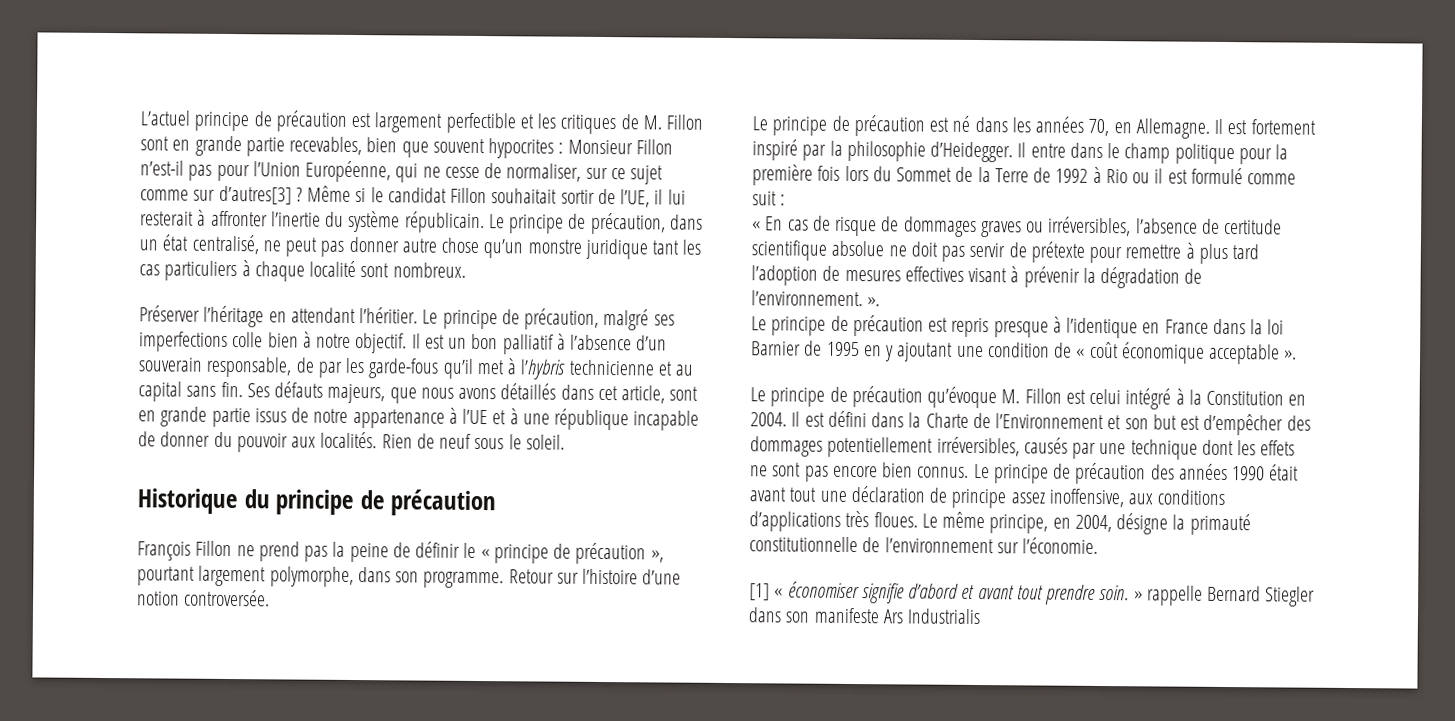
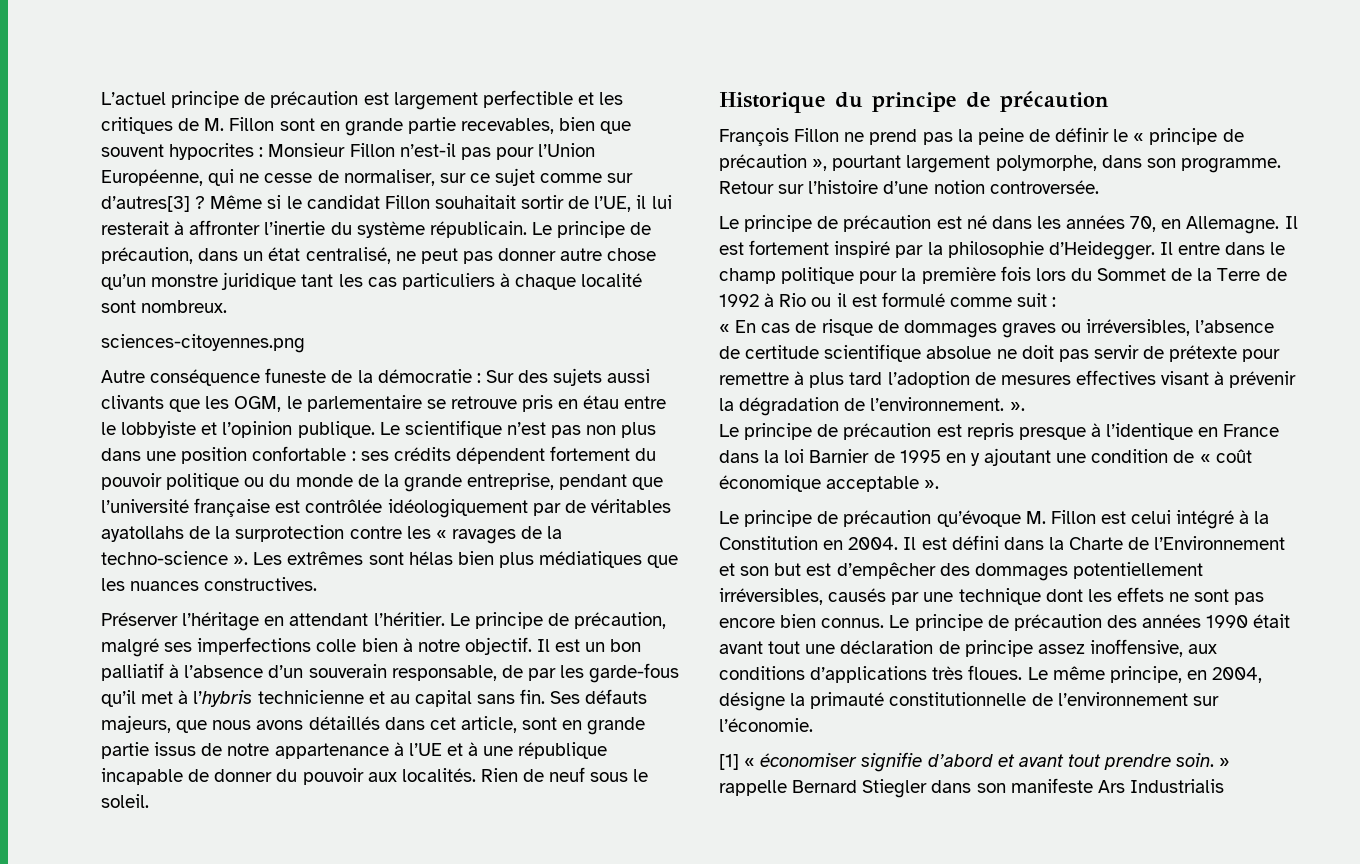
+ sciences-citoyennes.png
+ Autre conséquence funeste de la démocratie : Sur des sujets aussi clivants que les OGM, le parlementaire se retrouve pris en étau entre le lobbyiste et l’opinion publique. Le scientifique n’est pas non plus dans une position confortable : ses crédits dépendent fortement du pouvoir politique ou du monde de la grande entreprise, pendant que l’université française est contrôlée idéologiquement par de véritables ayatollahs de la surprotection contre les « ravages de la techno-science ». Les extrêmes sont hélas bien plus médiatiques que les nuances constructives.

